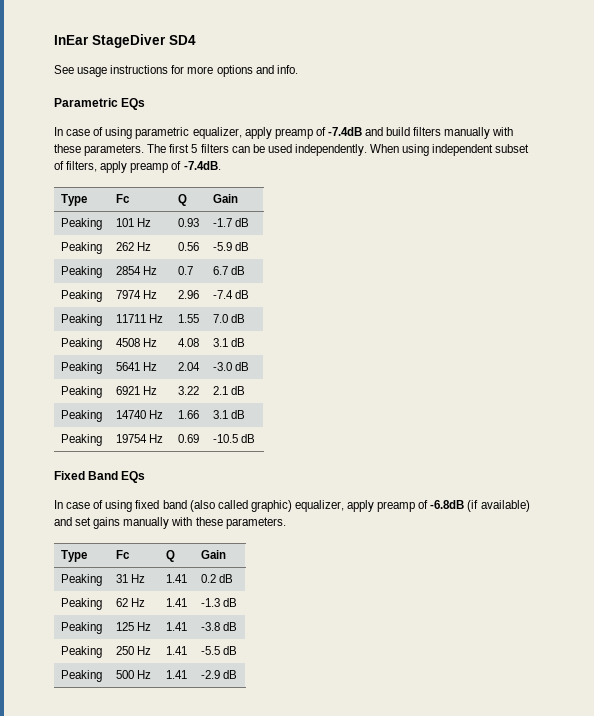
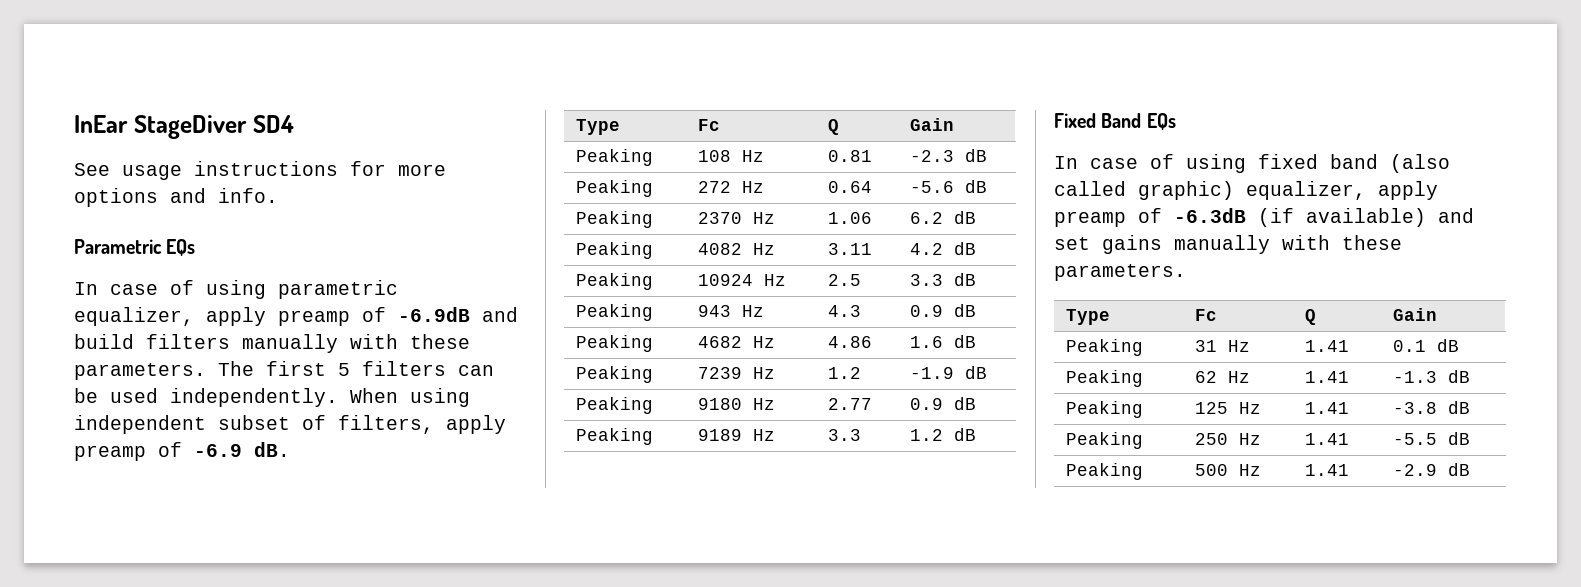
- In case of using parametric equalizer, apply preamp of -7.4dB and build filters manually with these parameters.
+ In case of using parametric equalizer, apply preamp of -6.9dB and build filters manually with these parameters.
- When using independent subset of filters, apply preamp of -7.4dB.
+ When using independent subset of filters, apply preamp of -6.9 dB.
  Type | Fc | Q | Gain
- Peaking | 101 Hz | 0.93 | -1.7 dB
- Peaking | 262 Hz | 0.56 | -5.9 dB
- Peaking | 2854 Hz | 0.7 | 6.7 dB
- Peaking | 7974 Hz | 2.96 | -7.4 dB
- Peaking | 11711 Hz | 1.55 | 7.0 dB
- Peaking | 4508 Hz | 4.08 | 3.1 dB
- Peaking | 5641 Hz | 2.04 | -3.0 dB
- Peaking | 6921 Hz | 3.22 | 2.1 dB
- Peaking | 14740 Hz | 1.66 | 3.1 dB
- Peaking | 19754 Hz | 0.69 | -10.5 dB
+ Peaking | 108 Hz | 0.81 | -2.3 dB
+ Peaking | 272 Hz | 0.64 | -5.6 dB
+ Peaking | 2370 Hz | 1.06 | 6.2 dB
+ Peaking | 4082 Hz | 3.11 | 4.2 dB
+ Peaking | 10924 Hz | 2.5 | 3.3 dB
+ Peaking | 943 Hz | 4.3 | 0.9 dB
+ Peaking | 4682 Hz | 4.86 | 1.6 dB
+ Peaking | 7239 Hz | 1.2 | -1.9 dB
+ Peaking | 9180 Hz | 2.77 | 0.9 dB
+ Peaking | 9189 Hz | 3.3 | 1.2 dB
- In case of using fixed band (also called graphic) equalizer, apply preamp of -6.8dB (if available) and set gains manually with these parameters.
+ In case of using fixed band (also called graphic) equalizer, apply preamp of -6.3dB (if available) and set gains manually with these parameters.
- Peaking | 31 Hz | 1.41 | 0.2 dB
+ Peaking | 31 Hz | 1.41 | 0.1 dB

